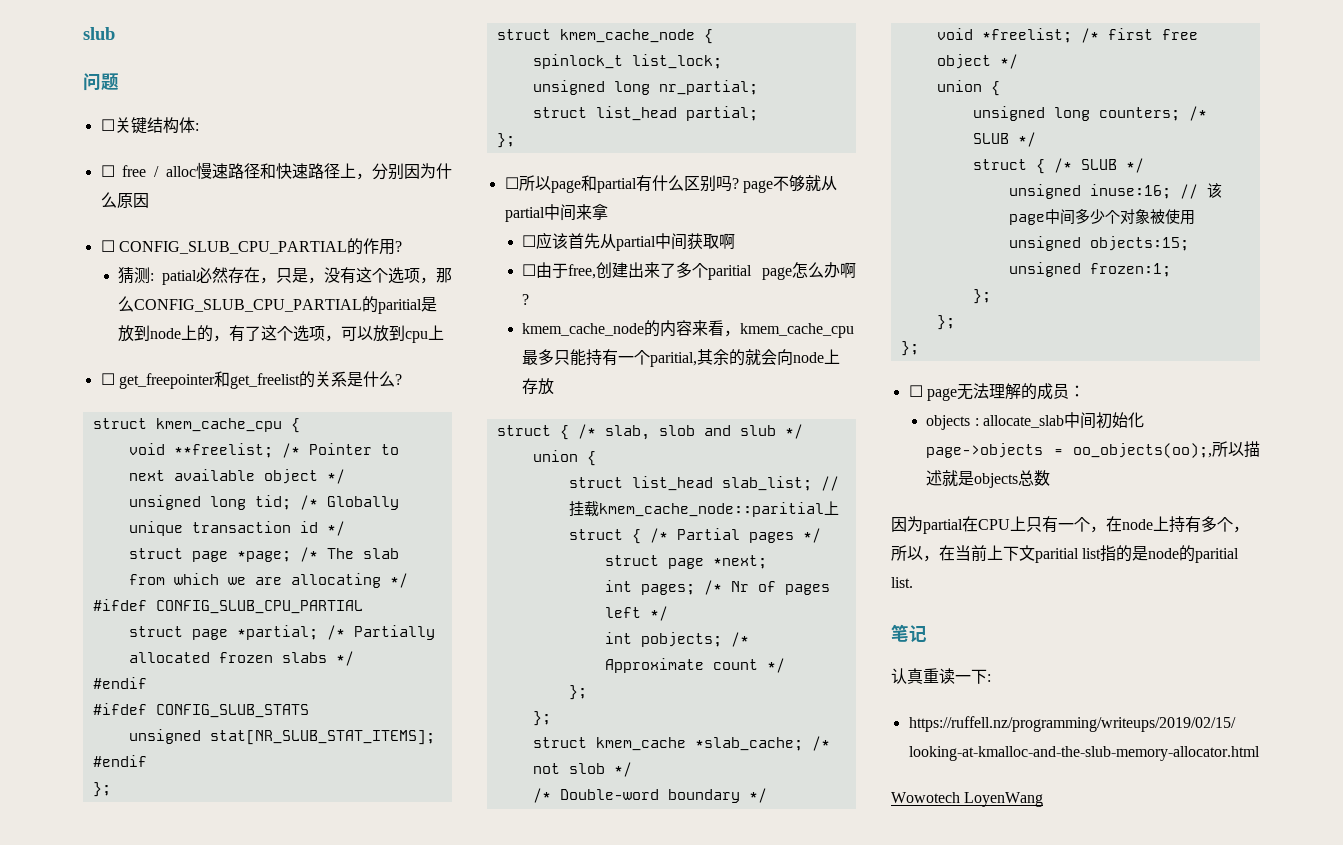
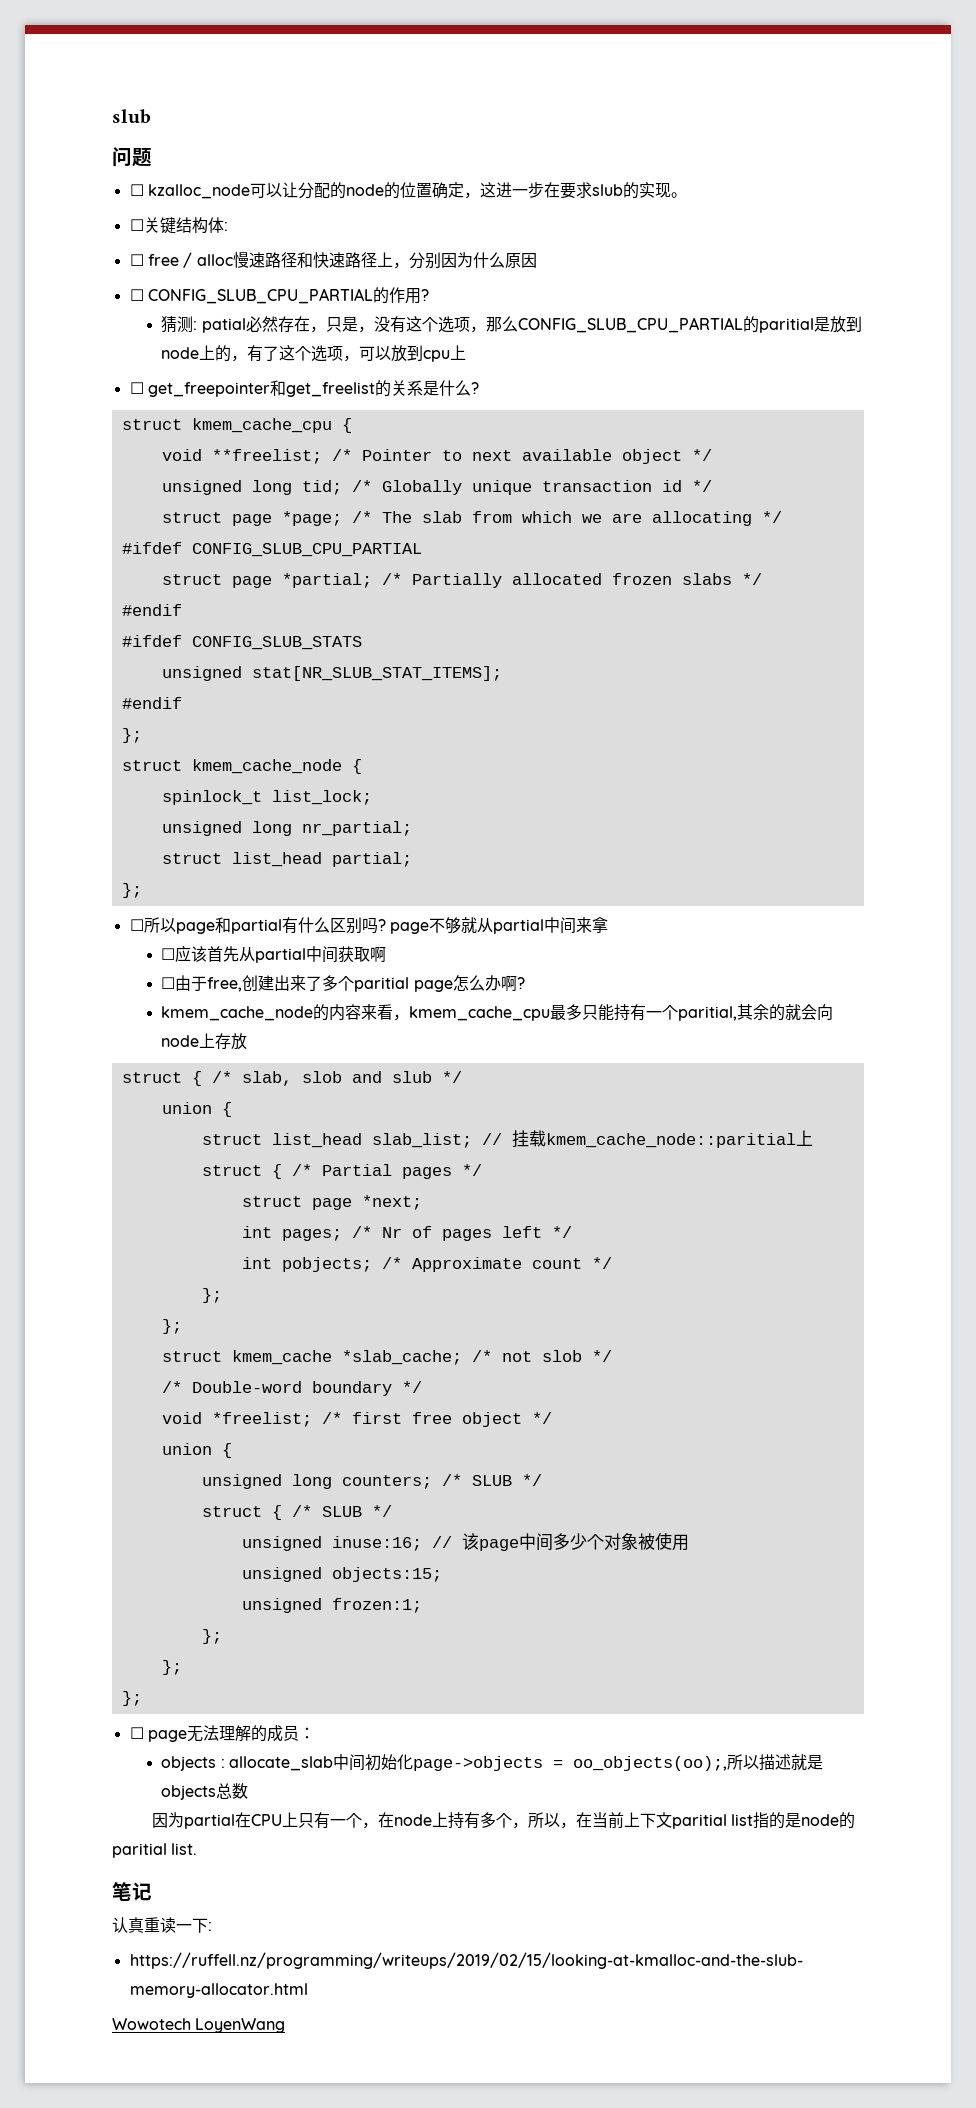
+ ☐ kzalloc_node可以让分配的node的位置确定，这进一步在要求slub的实现。

